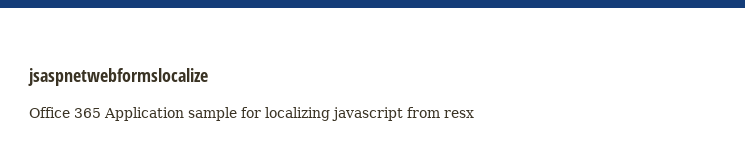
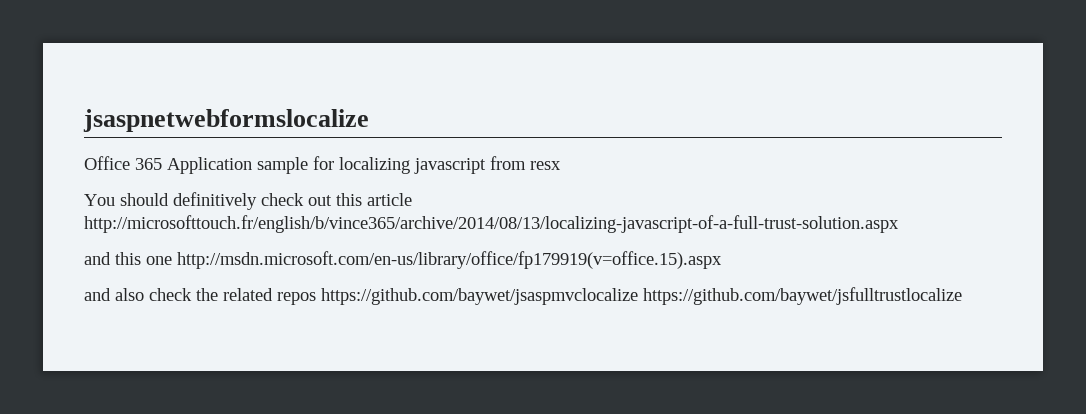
+ You should definitively check out this article http://microsofttouch.fr/english/b/vince365/archive/2014/08/13/localizing-javascript-of-a-full-trust-solution.aspx
+ and this one http://msdn.microsoft.com/en-us/library/office/fp179919(v=office.15).aspx
+ and also check the related repos https://github.com/baywet/jsaspmvclocalize https://github.com/baywet/jsfulltrustlocalize

